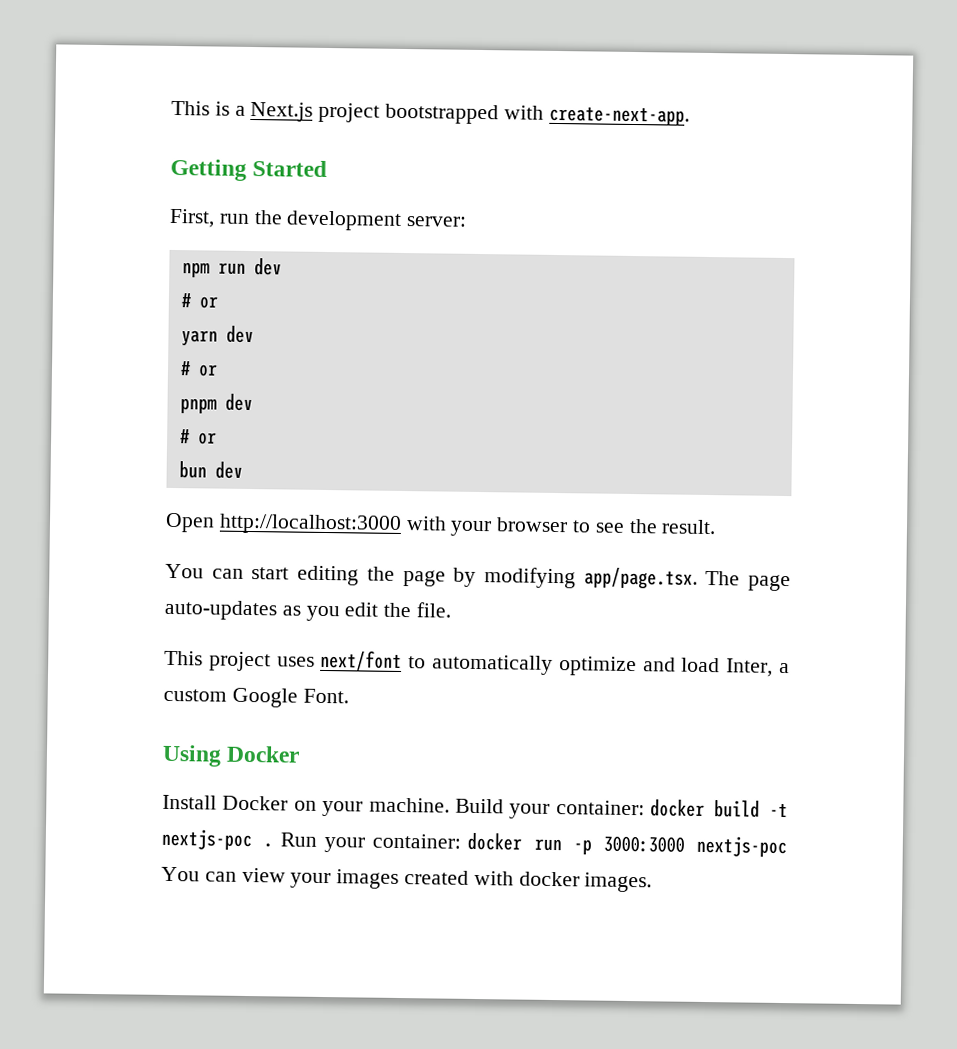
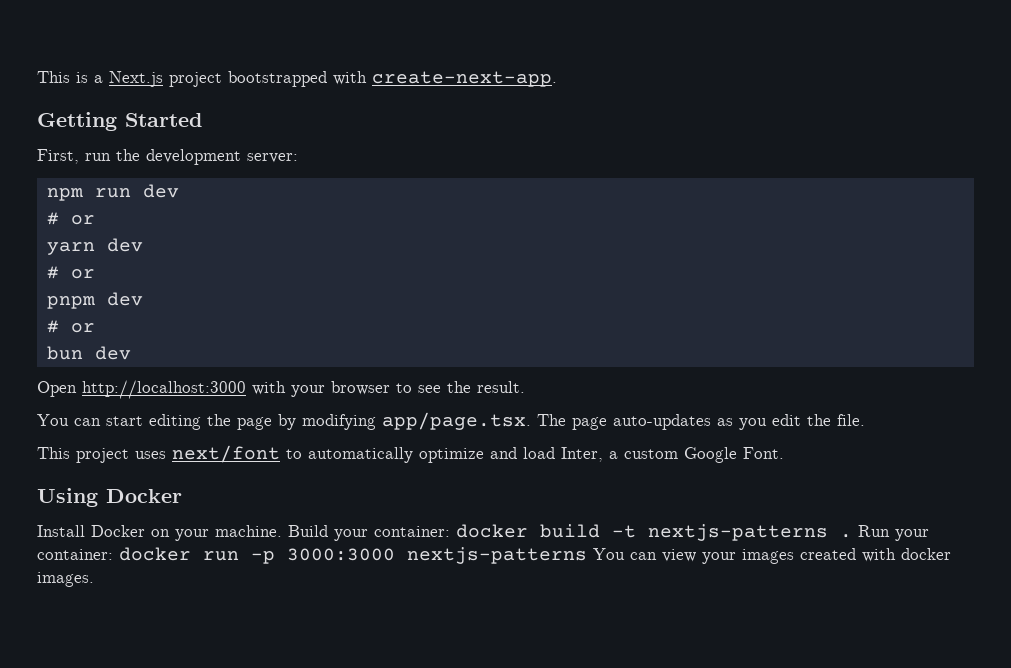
- Build your container: docker build -t nextjs-poc .
+ Build your container: docker build -t nextjs-patterns .
- Run your container: docker run -p 3000:3000 nextjs-poc You can view your images created with docker images.
+ Run your container: docker run -p 3000:3000 nextjs-patterns You can view your images created with docker images.

